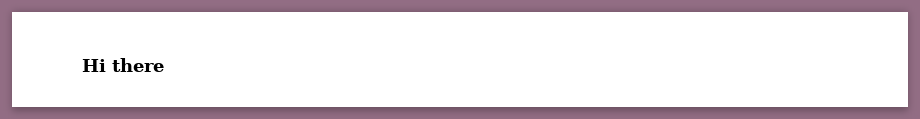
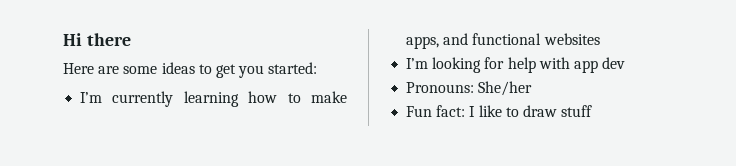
+ Here are some ideas to get you started:
+ I’m currently learning how to make apps, and functional websites
+ I’m looking for help with app dev
+ Pronouns: She/her
+ Fun fact: I like to draw stuff

